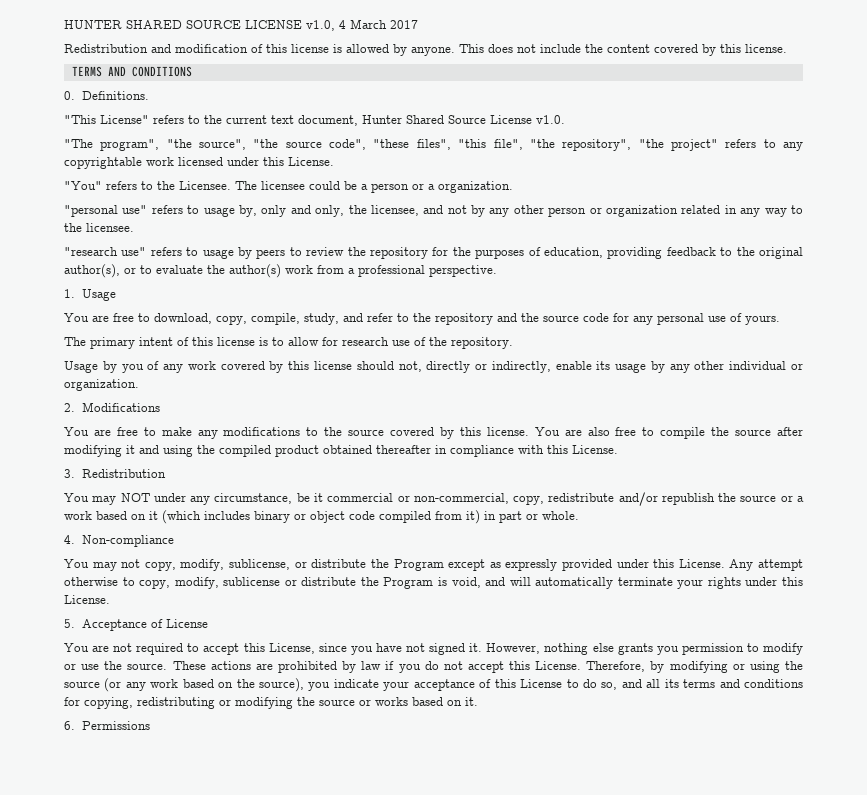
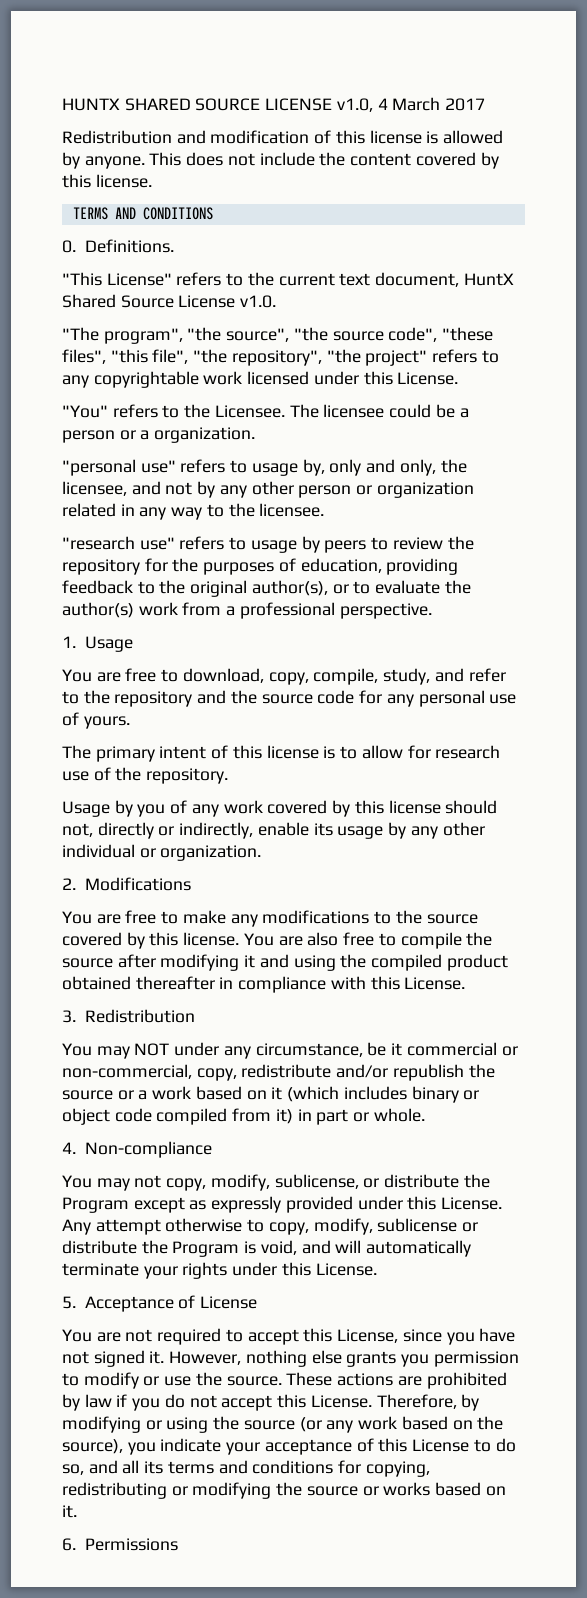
- HUNTER SHARED SOURCE LICENSE v1.0, 4 March 2017
+ HUNTX SHARED SOURCE LICENSE v1.0, 4 March 2017
- "This License" refers to the current text document, Hunter Shared Source License v1.0.
+ "This License" refers to the current text document, HuntX Shared Source License v1.0.

